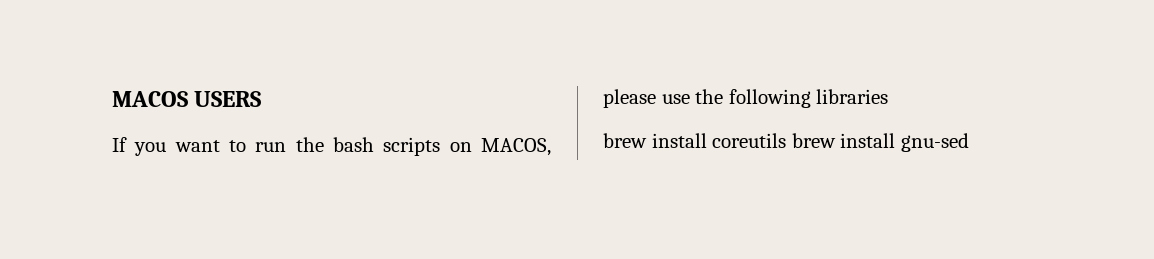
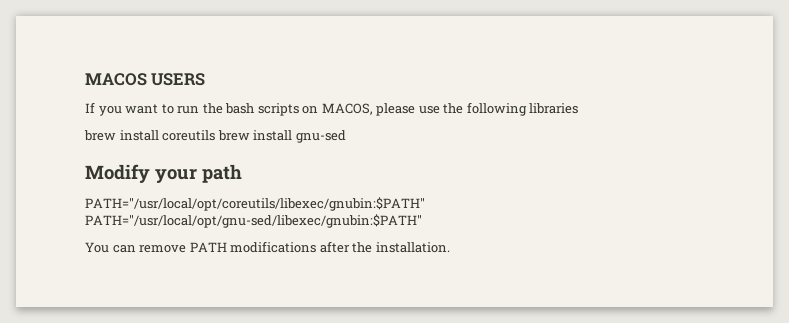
+ Modify your path
+ PATH="/usr/local/opt/coreutils/libexec/gnubin:$PATH" PATH="/usr/local/opt/gnu-sed/libexec/gnubin:$PATH"
+ You can remove PATH modifications after the installation.

